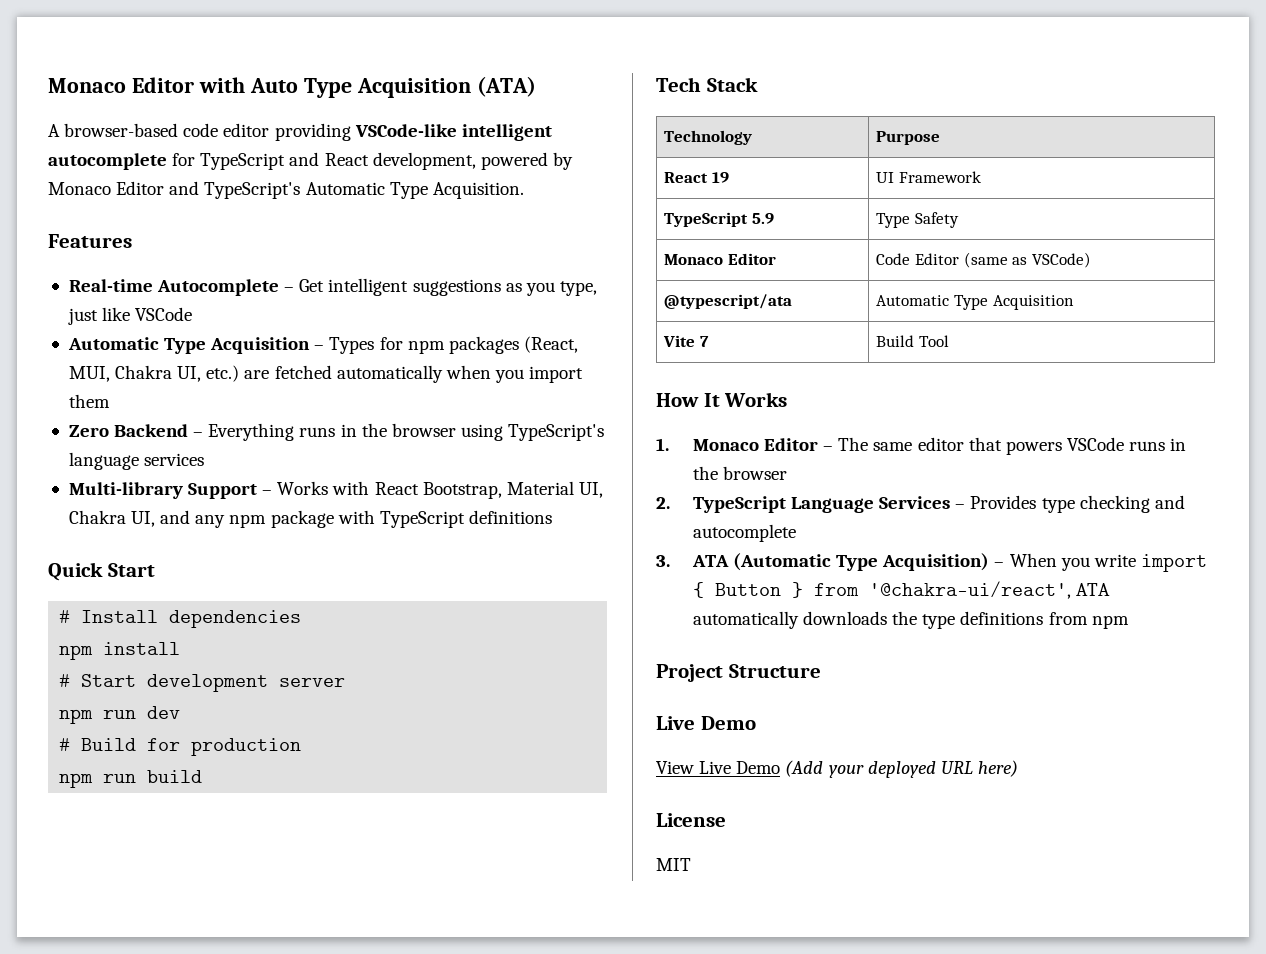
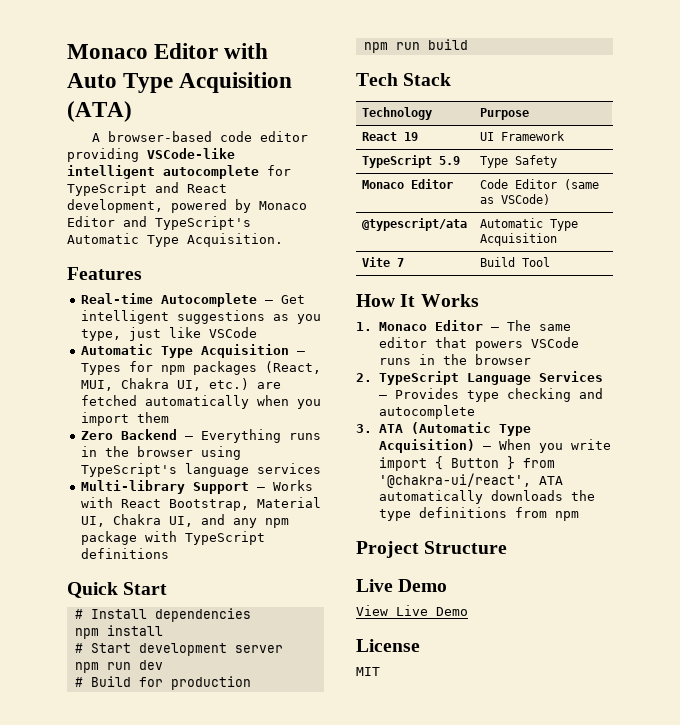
- View Live Demo (Add your deployed URL here)
+ View Live Demo

